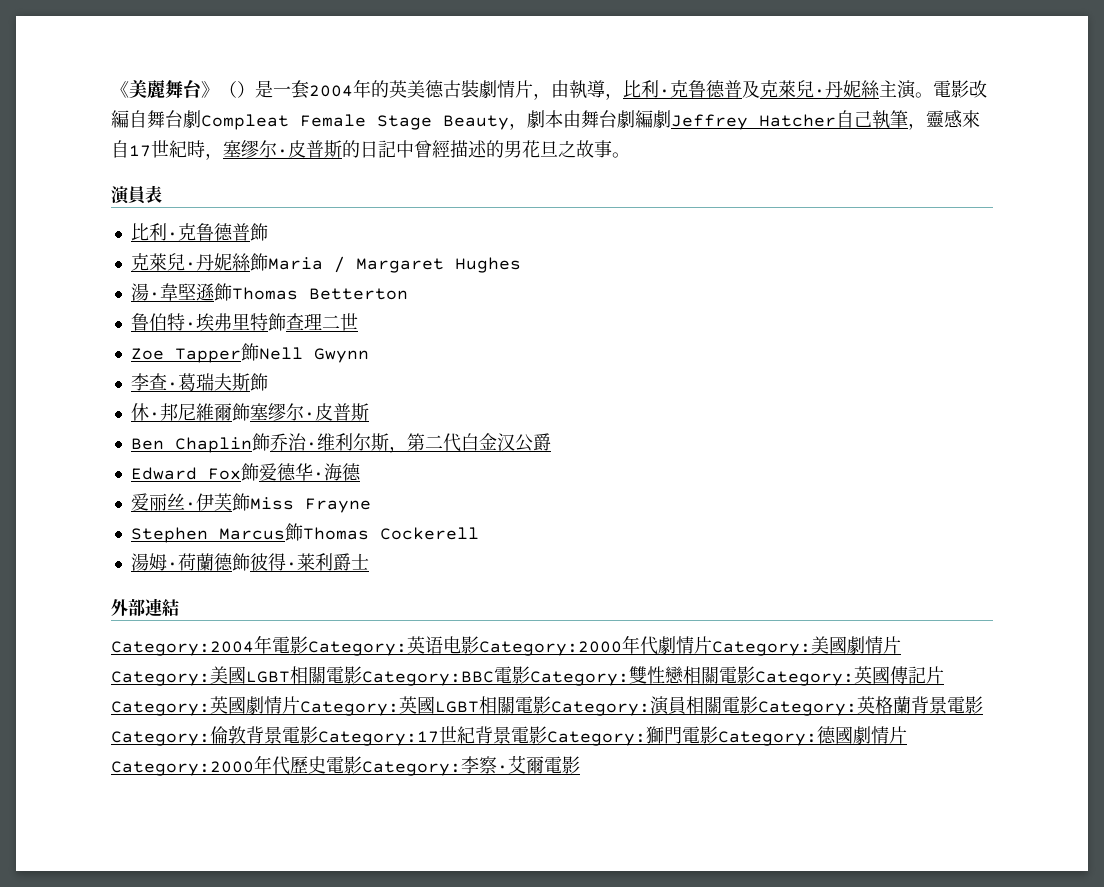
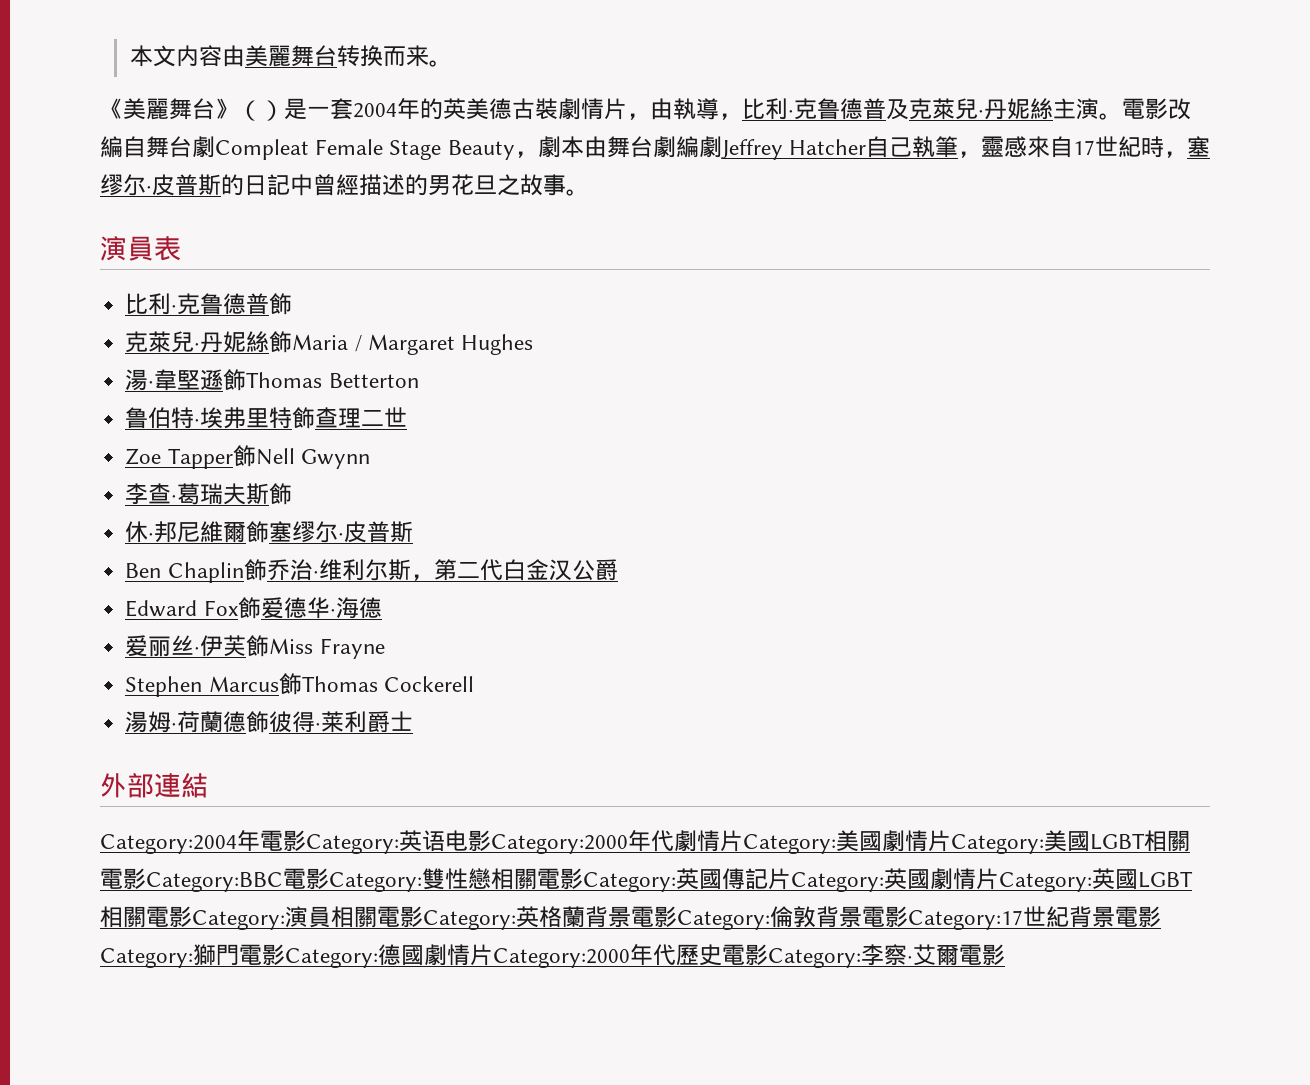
+ 本文内容由美麗舞台转换而来。

